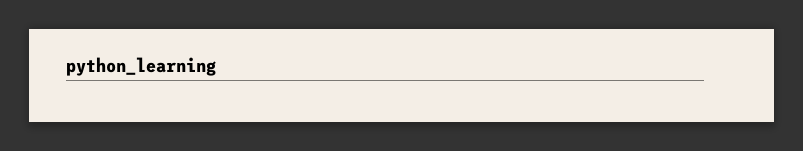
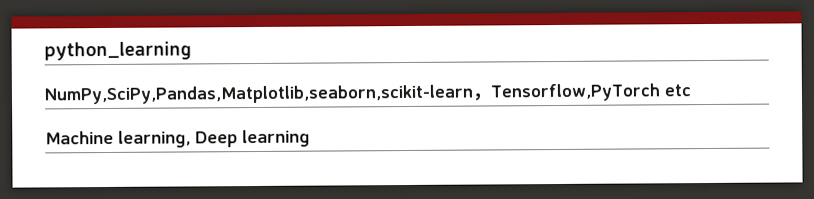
+ NumPy,SciPy,Pandas,Matplotlib,seaborn,scikit-learn，Tensorflow,PyTorch etc
+ Machine learning, Deep learning

